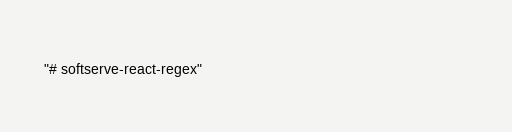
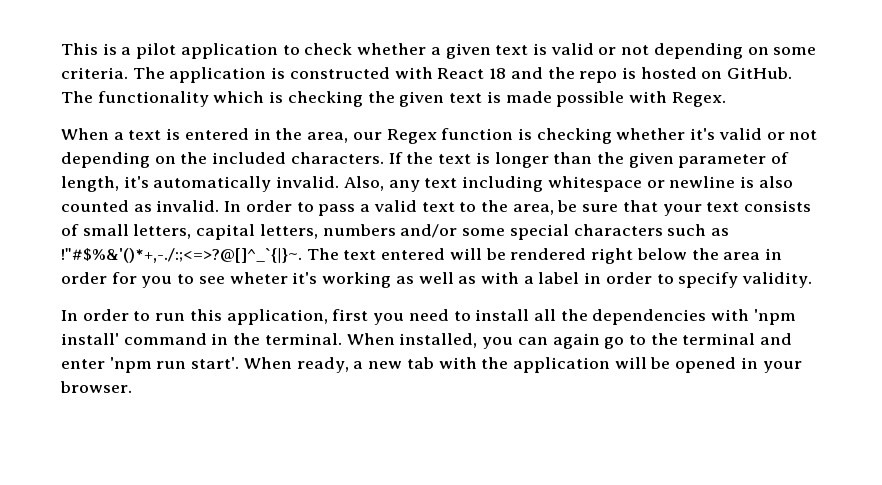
- "# softserve-react-regex"
+ This is a pilot application to check whether a given text is valid or not depending on some criteria. The application is constructed with React 18 and the repo is hosted on GitHub. The functionality which is checking the given text is made possible with Regex.
+ When a text is entered in the area, our Regex function is checking whether it's valid or not depending on the included characters. If the text is longer than the given parameter of length, it's automatically invalid. Also, any text including whitespace or newline is also counted as invalid. In order to pass a valid text to the area, be sure that your text consists of small letters, capital letters, numbers and/or some special characters such as !"#$%&'()*+,-./:;<=>?@[]^_`{|}~. The text entered will be rendered right below the area in order for you to see wheter it's working as well as with a label in order to specify validity.
+ In order to run this application, first you need to install all the dependencies with 'npm install' command in the terminal. When installed, you can again go to the terminal and enter 'npm run start'. When ready, a new tab with the application will be opened in your browser.

